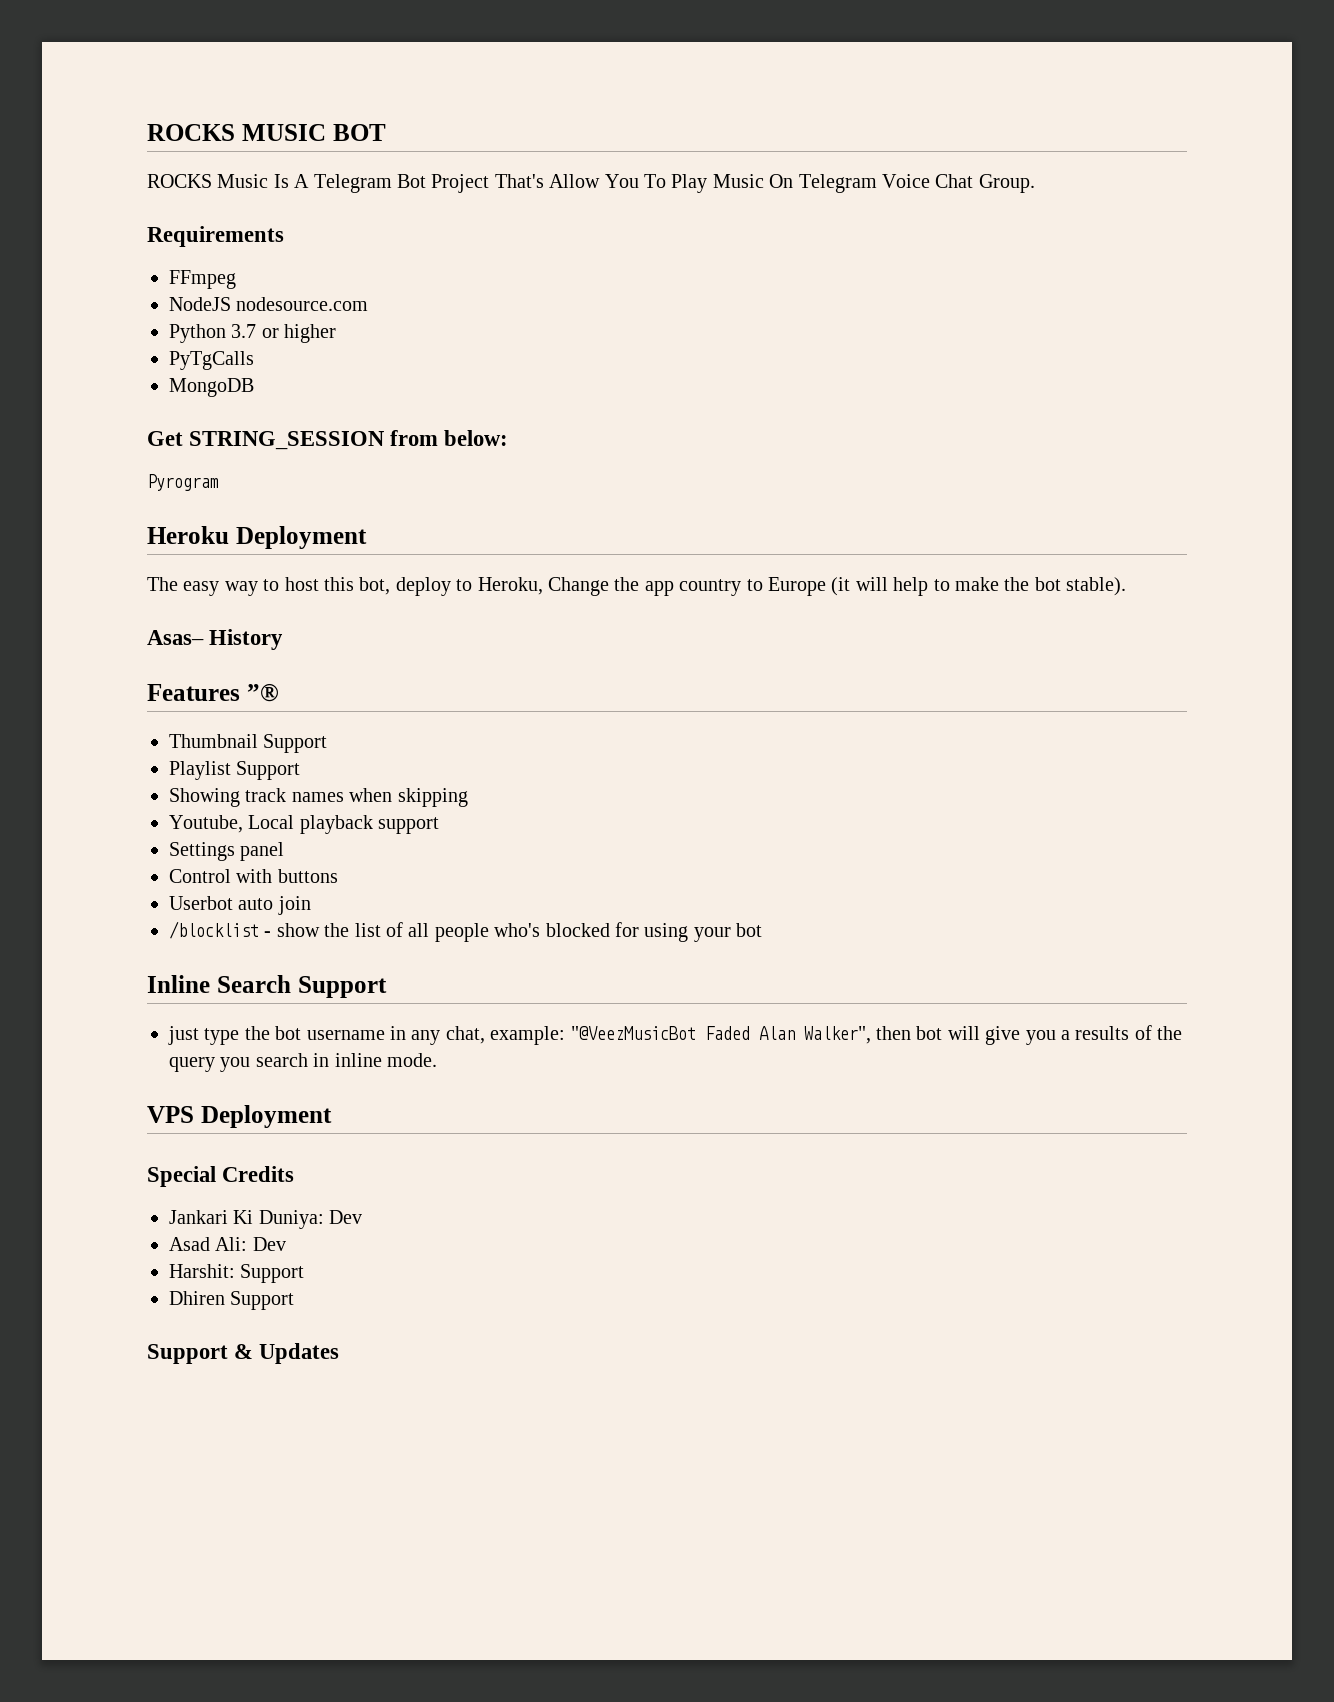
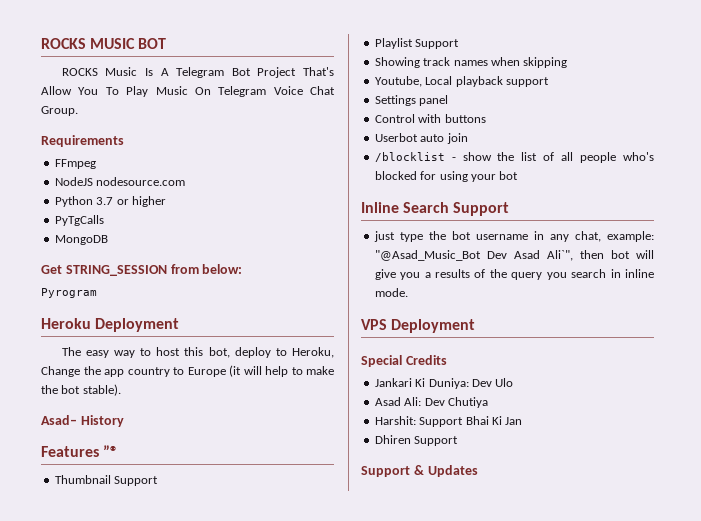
- Asas– History
+ Asad– History
- just type the bot username in any chat, example: "@VeezMusicBot Faded Alan Walker", then bot will give you a results of the query you search in inline mode.
+ just type the bot username in any chat, example: "@Asad_Music_Bot Dev Asad Ali`", then bot will give you a results of the query you search in inline mode.
- Jankari Ki Duniya: Dev
+ Jankari Ki Duniya: Dev Ulo
- Asad Ali: Dev
+ Asad Ali: Dev Chutiya
- Harshit: Support
+ Harshit: Support Bhai Ki Jan

